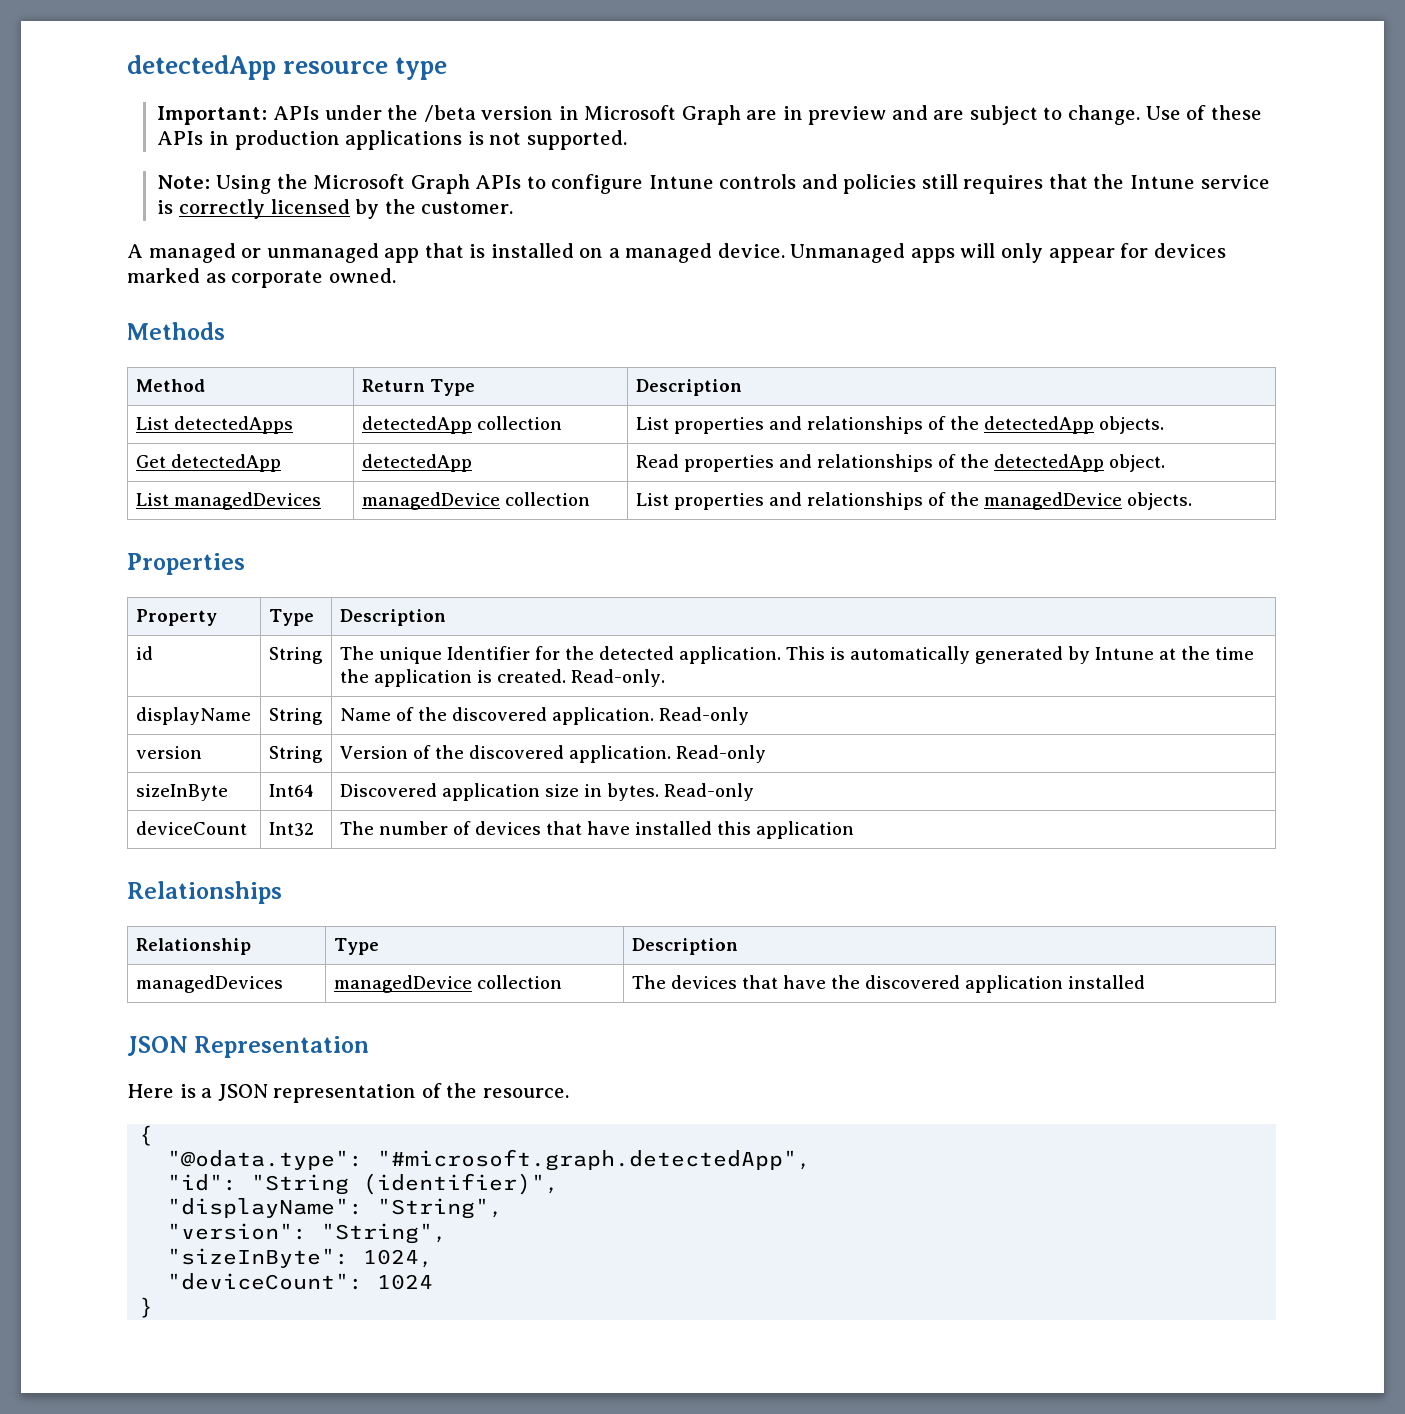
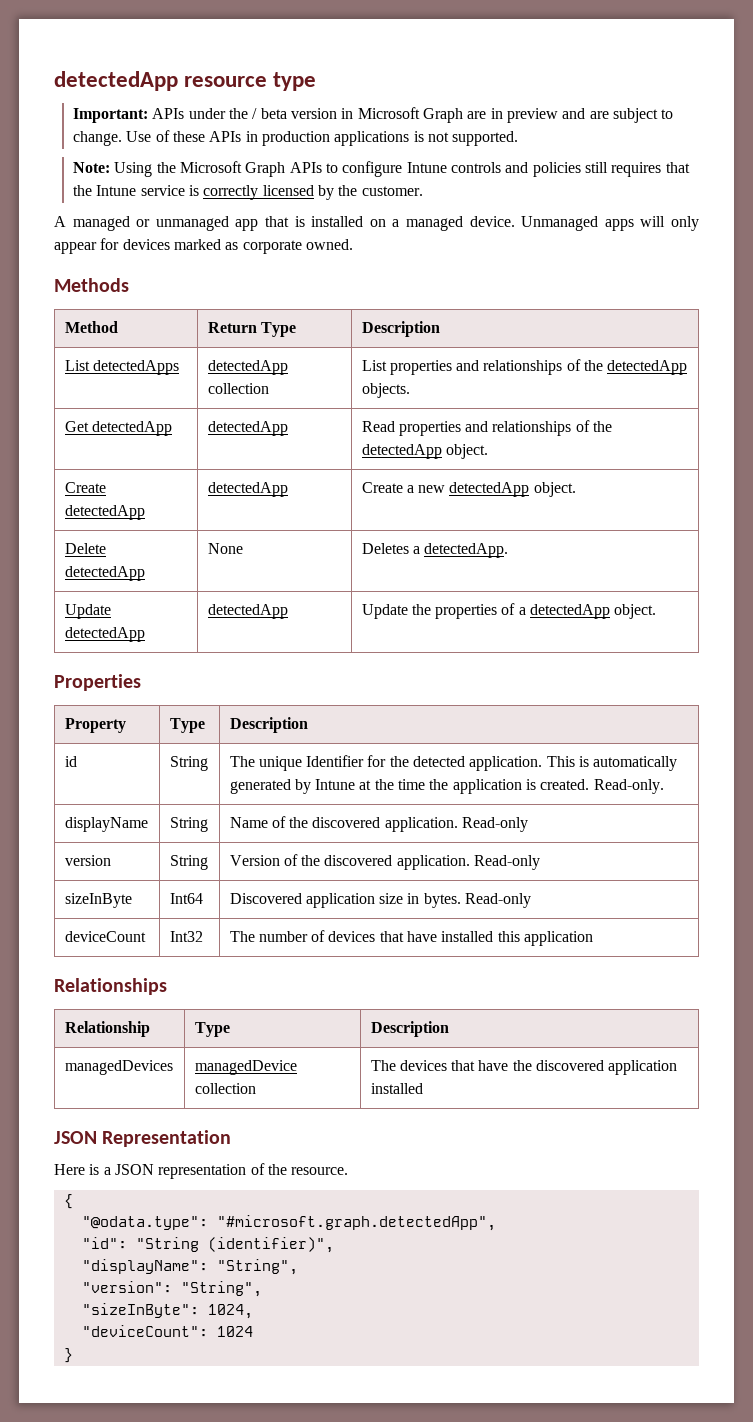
- Important: APIs under the /beta version in Microsoft Graph are in preview and are subject to change.
+ Important: APIs under the / beta version in Microsoft Graph are in preview and are subject to change.
- List managedDevices | managedDevice collection | List properties and relationships of the managedDevice objects.
+ Create detectedApp | detectedApp | Create a new detectedApp object.
+ Delete detectedApp | None | Deletes a detectedApp.
+ Update detectedApp | detectedApp | Update the properties of a detectedApp object.

